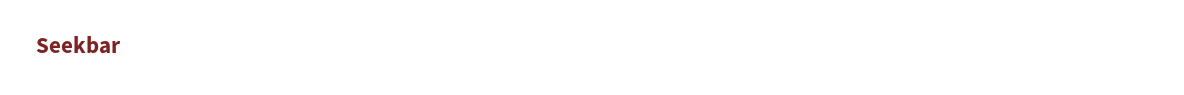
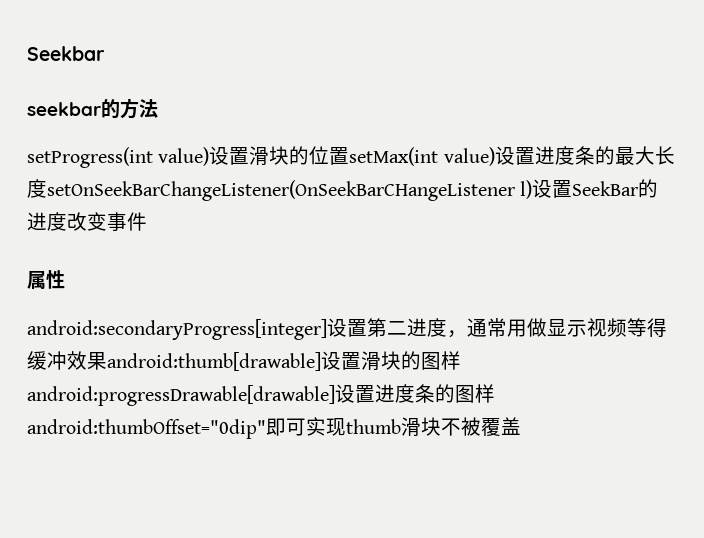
+ seekbar的方法
+ setProgress(int value)设置滑块的位置setMax(int value)设置进度条的最大长度setOnSeekBarChangeListener(OnSeekBarCHangeListener l)设置SeekBar的进度改变事件
+ 属性
+ android:secondaryProgress[integer]设置第二进度，通常用做显示视频等得缓冲效果android:thumb[drawable]设置滑块的图样android:progressDrawable[drawable]设置进度条的图样android:thumbOffset="0dip"即可实现thumb滑块不被覆盖

